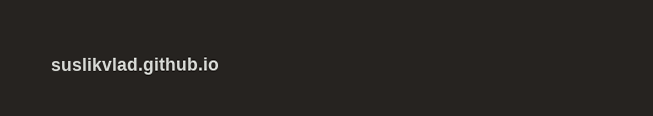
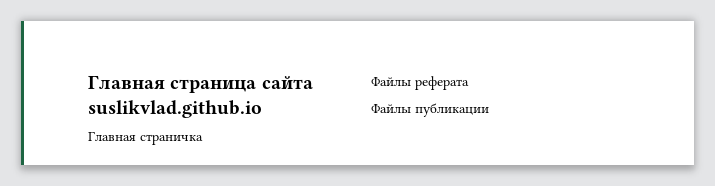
- suslikvlad.github.io
+ Главная страница сайта suslikvlad.github.io
+ Главная страничка
+ Файлы реферата
+ Файлы публикации

